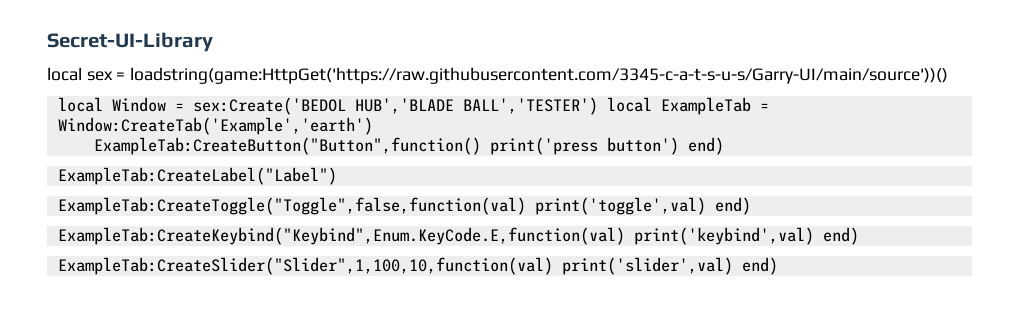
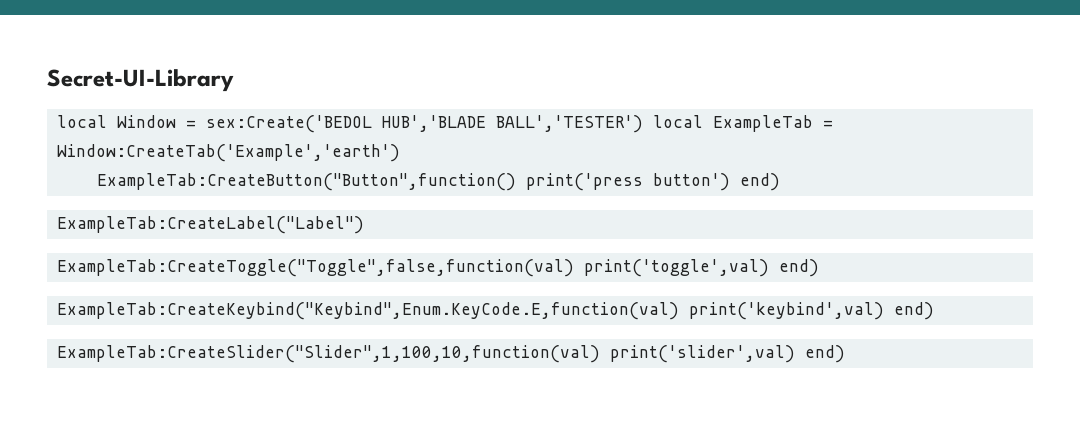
- local sex = loadstring(game:HttpGet('https://raw.githubusercontent.com/3345-c-a-t-s-u-s/Garry-UI/main/source'))()

